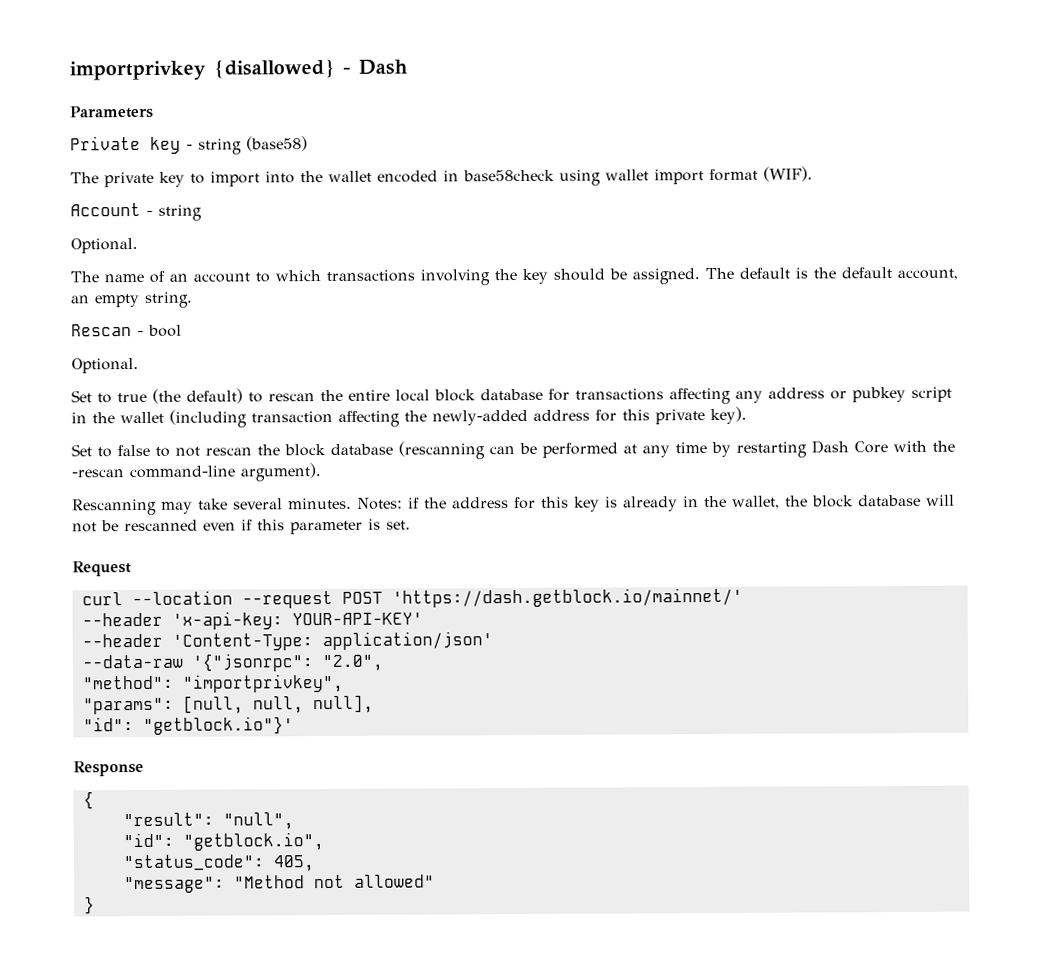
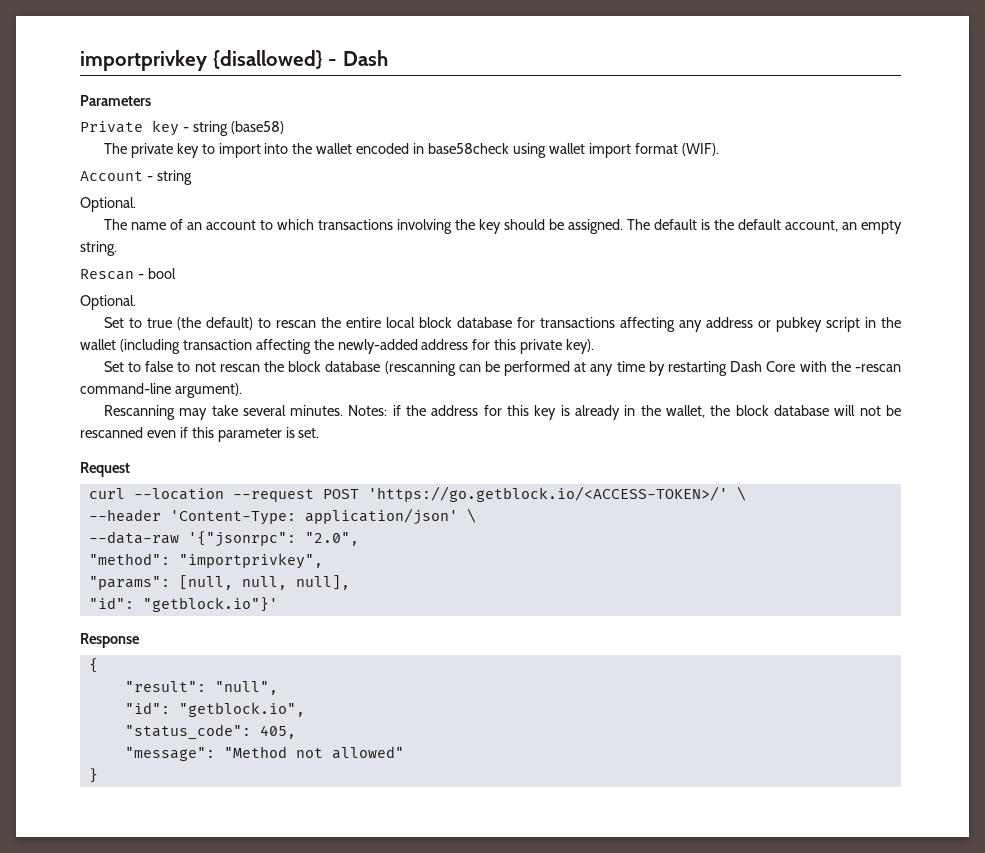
- curl --location --request POST 'https://dash.getblock.io/mainnet/'
- --header 'x-api-key: YOUR-API-KEY'
+ curl --location --request POST 'https://go.getblock.io/<ACCESS-TOKEN>/' \
- --header 'Content-Type: application/json'
+ --header 'Content-Type: application/json' \

